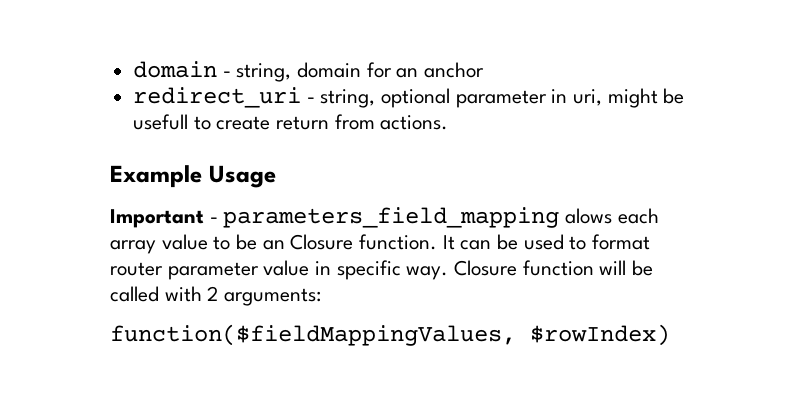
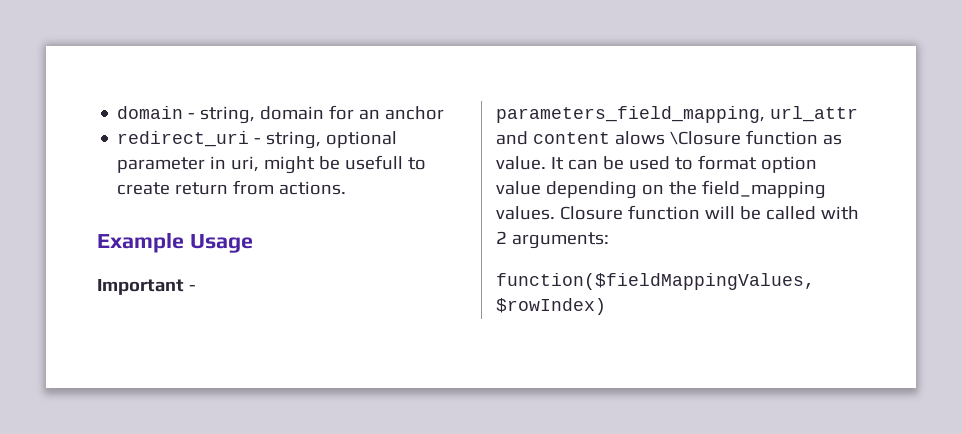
- Important - parameters_field_mapping alows each array value to be an Closure function.
+ Important - parameters_field_mapping, url_attr and content alows \Closure function as value.
- It can be used to format router parameter value in specific way.
+ It can be used to format option value depending on the field_mapping values.

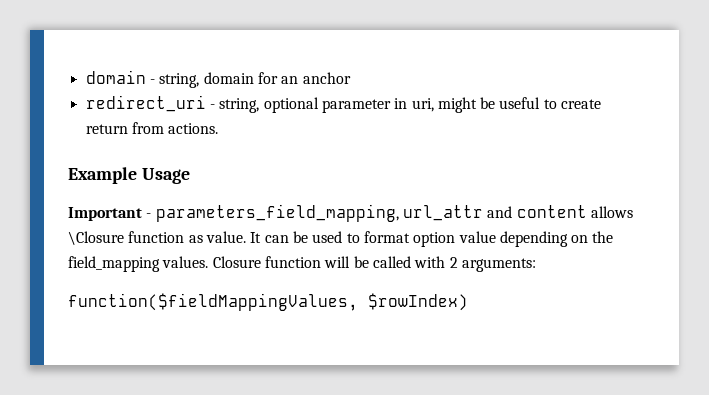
- redirect_uri - string, optional parameter in uri, might be usefull to create return from actions.
+ redirect_uri - string, optional parameter in uri, might be useful to create return from actions.
- Important - parameters_field_mapping, url_attr and content alows \Closure function as value.
+ Important - parameters_field_mapping, url_attr and content allows \Closure function as value.

